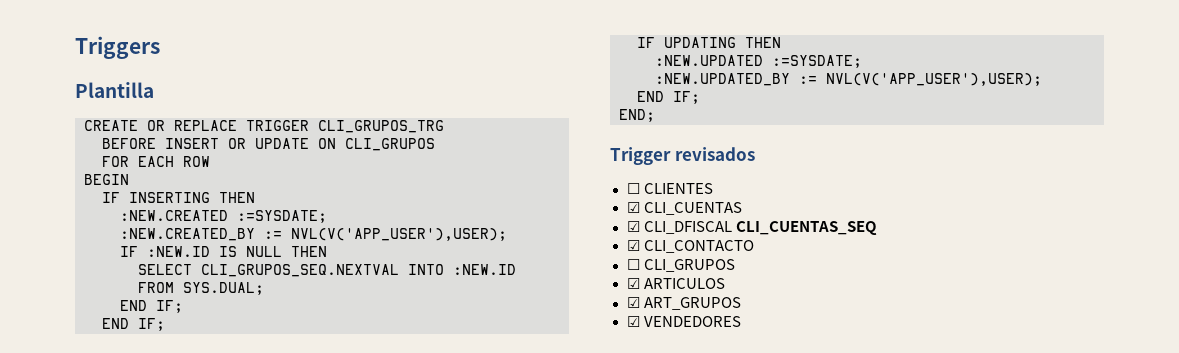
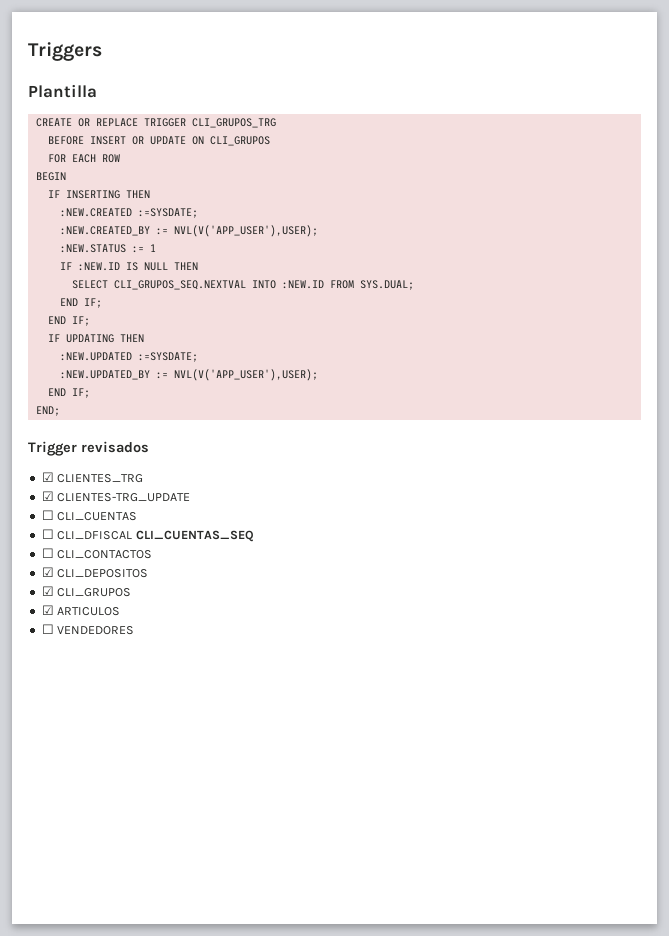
+ :NEW.STATUS := 1
- ☐ CLIENTES
- ☑ CLI_CUENTAS
+ ☑ CLIENTES_TRG
+ ☑ CLIENTES-TRG_UPDATE
+ ☐ CLI_CUENTAS
- ☑ CLI_DFISCAL CLI_CUENTAS_SEQ
+ ☐ CLI_DFISCAL CLI_CUENTAS_SEQ
- ☑ CLI_CONTACTO
- ☐ CLI_GRUPOS
+ ☐ CLI_CONTACTOS
+ ☑ CLI_DEPOSITOS
+ ☑ CLI_GRUPOS
- ☑ ART_GRUPOS
- ☑ VENDEDORES
+ ☐ VENDEDORES

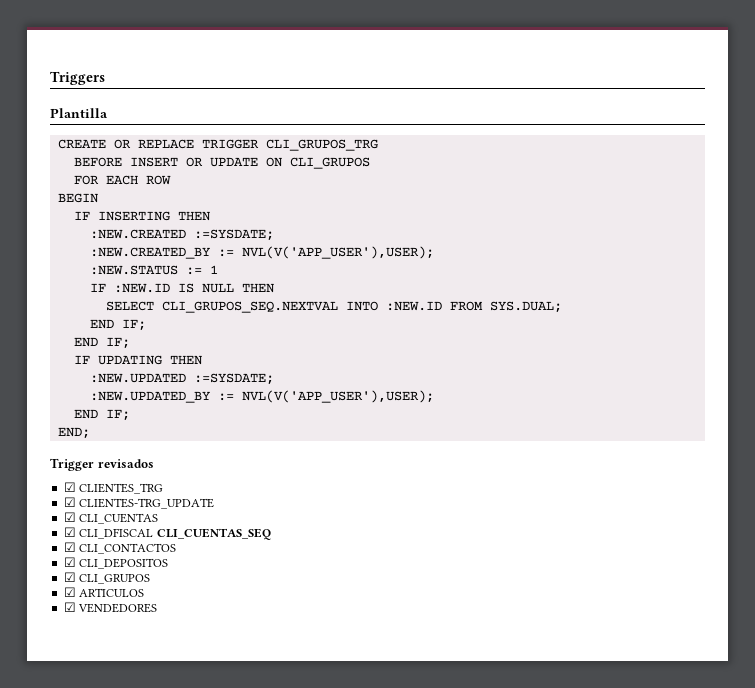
- ☐ CLI_CUENTAS
+ ☑ CLI_CUENTAS
- ☐ CLI_DFISCAL CLI_CUENTAS_SEQ
+ ☑ CLI_DFISCAL CLI_CUENTAS_SEQ
- ☐ CLI_CONTACTOS
+ ☑ CLI_CONTACTOS
- ☐ VENDEDORES
+ ☑ VENDEDORES

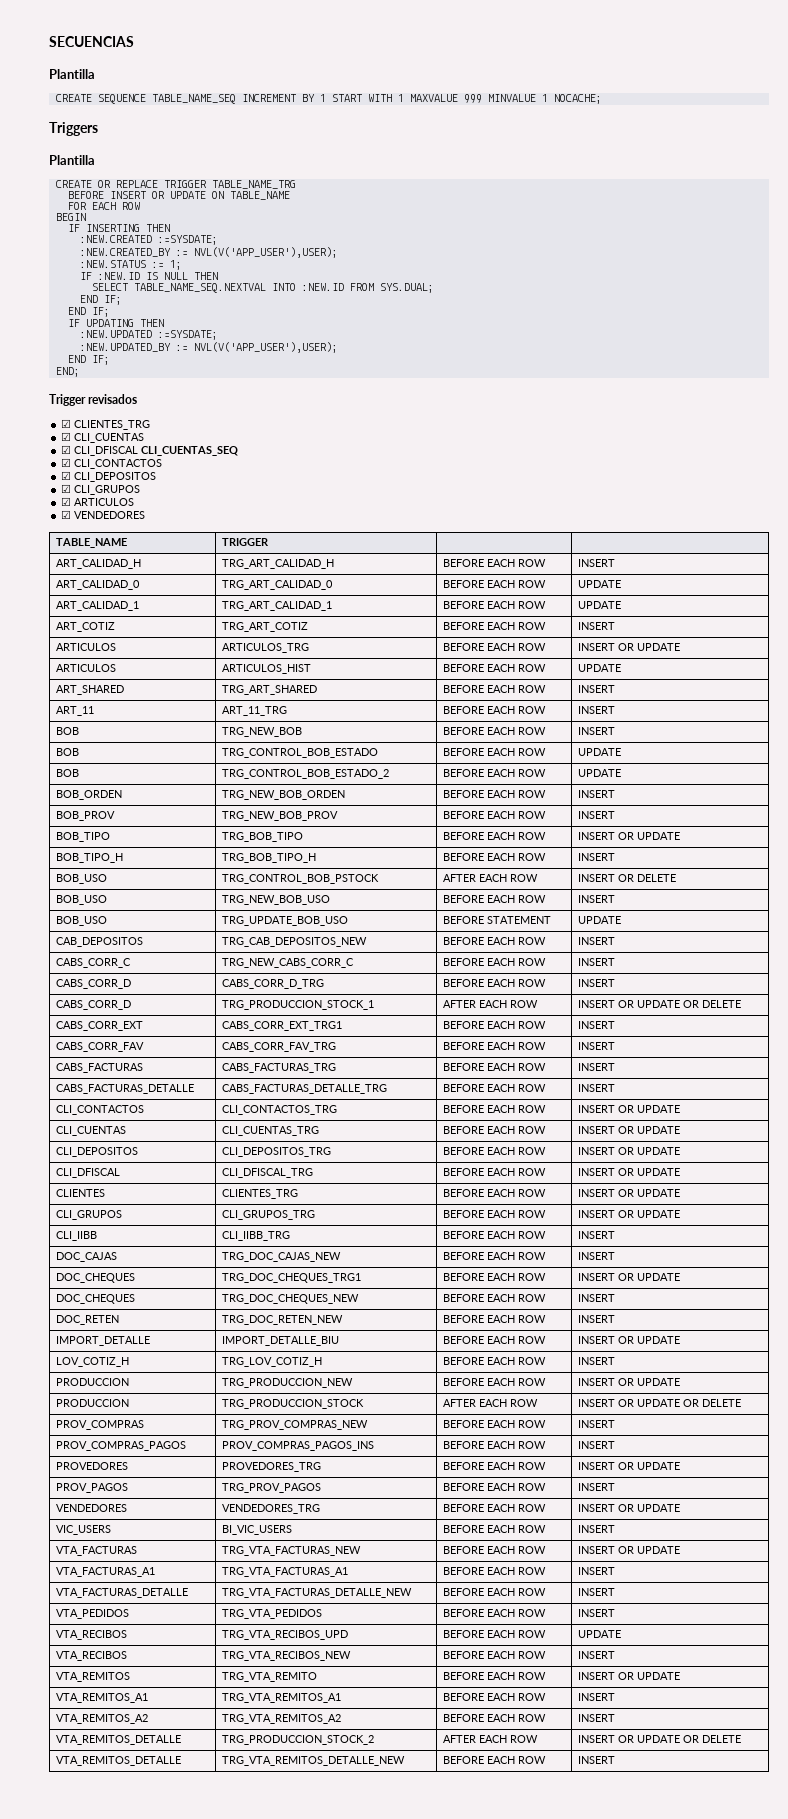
+ SECUENCIAS
+ Plantilla
+ CREATE SEQUENCE TABLE_NAME_SEQ INCREMENT BY 1 START WITH 1 MAXVALUE 999 MINVALUE 1 NOCACHE;
- CREATE OR REPLACE TRIGGER CLI_GRUPOS_TRG
+ CREATE OR REPLACE TRIGGER TABLE_NAME_TRG
- BEFORE INSERT OR UPDATE ON CLI_GRUPOS
+ BEFORE INSERT OR UPDATE ON TABLE_NAME
- :NEW.STATUS := 1
+ :NEW.STATUS := 1;
- SELECT CLI_GRUPOS_SEQ.NEXTVAL INTO :NEW.ID FROM SYS.DUAL;
+ SELECT TABLE_NAME_SEQ.NEXTVAL INTO :NEW.ID FROM SYS.DUAL;
- ☑ CLIENTES-TRG_UPDATE
+ TABLE_NAME | TRIGGER | |
+ ART_CALIDAD_H | TRG_ART_CALIDAD_H | BEFORE EACH ROW | INSERT
+ ART_CALIDAD_0 | TRG_ART_CALIDAD_0 | BEFORE EACH ROW | UPDATE
+ ART_CALIDAD_1 | TRG_ART_CALIDAD_1 | BEFORE EACH ROW | UPDATE
+ ART_COTIZ | TRG_ART_COTIZ | BEFORE EACH ROW | INSERT
+ ARTICULOS | ARTICULOS_TRG | BEFORE EACH ROW | INSERT OR UPDATE
+ ARTICULOS | ARTICULOS_HIST | BEFORE EACH ROW | UPDATE
+ ART_SHARED | TRG_ART_SHARED | BEFORE EACH ROW | INSERT
+ ART_11 | ART_11_TRG | BEFORE EACH ROW | INSERT
+ BOB | TRG_NEW_BOB | BEFORE EACH ROW | INSERT
+ BOB | TRG_CONTROL_BOB_ESTADO | BEFORE EACH ROW | UPDATE
+ BOB | TRG_CONTROL_BOB_ESTADO_2 | BEFORE EACH ROW | UPDATE
+ BOB_ORDEN | TRG_NEW_BOB_ORDEN | BEFORE EACH ROW | INSERT
+ BOB_PROV | TRG_NEW_BOB_PROV | BEFORE EACH ROW | INSERT
+ BOB_TIPO | TRG_BOB_TIPO | BEFORE EACH ROW | INSERT OR UPDATE
+ BOB_TIPO_H | TRG_BOB_TIPO_H | BEFORE EACH ROW | INSERT
+ BOB_USO | TRG_CONTROL_BOB_PSTOCK | AFTER EACH ROW | INSERT OR DELETE
+ BOB_USO | TRG_NEW_BOB_USO | BEFORE EACH ROW | INSERT
+ BOB_USO | TRG_UPDATE_BOB_USO | BEFORE STATEMENT | UPDATE
+ CAB_DEPOSITOS | TRG_CAB_DEPOSITOS_NEW | BEFORE EACH ROW | INSERT
+ CABS_CORR_C | TRG_NEW_CABS_CORR_C | BEFORE EACH ROW | INSERT
+ CABS_CORR_D | CABS_CORR_D_TRG | BEFORE EACH ROW | INSERT
+ CABS_CORR_D | TRG_PRODUCCION_STOCK_1 | AFTER EACH ROW | INSERT OR UPDATE OR DELETE
+ CABS_CORR_EXT | CABS_CORR_EXT_TRG1 | BEFORE EACH ROW | INSERT
+ CABS_CORR_FAV | CABS_CORR_FAV_TRG | BEFORE EACH ROW | INSERT
+ CABS_FACTURAS | CABS_FACTURAS_TRG | BEFORE EACH ROW | INSERT
+ CABS_FACTURAS_DETALLE | CABS_FACTURAS_DETALLE_TRG | BEFORE EACH ROW | INSERT
+ CLI_CONTACTOS | CLI_CONTACTOS_TRG | BEFORE EACH ROW | INSERT OR UPDATE
+ CLI_CUENTAS | CLI_CUENTAS_TRG | BEFORE EACH ROW | INSERT OR UPDATE
+ CLI_DEPOSITOS | CLI_DEPOSITOS_TRG | BEFORE EACH ROW | INSERT OR UPDATE
+ CLI_DFISCAL | CLI_DFISCAL_TRG | BEFORE EACH ROW | INSERT OR UPDATE
+ CLIENTES | CLIENTES_TRG | BEFORE EACH ROW | INSERT OR UPDATE
+ CLI_GRUPOS | CLI_GRUPOS_TRG | BEFORE EACH ROW | INSERT OR UPDATE
+ CLI_IIBB | CLI_IIBB_TRG | BEFORE EACH ROW | INSERT
+ DOC_CAJAS | TRG_DOC_CAJAS_NEW | BEFORE EACH ROW | INSERT
+ DOC_CHEQUES | TRG_DOC_CHEQUES_TRG1 | BEFORE EACH ROW | INSERT OR UPDATE
+ DOC_CHEQUES | TRG_DOC_CHEQUES_NEW | BEFORE EACH ROW | INSERT
+ DOC_RETEN | TRG_DOC_RETEN_NEW | BEFORE EACH ROW | INSERT
+ IMPORT_DETALLE | IMPORT_DETALLE_BIU | BEFORE EACH ROW | INSERT OR UPDATE
+ LOV_COTIZ_H | TRG_LOV_COTIZ_H | BEFORE EACH ROW | INSERT
+ PRODUCCION | TRG_PRODUCCION_NEW | BEFORE EACH ROW | INSERT OR UPDATE
+ PRODUCCION | TRG_PRODUCCION_STOCK | AFTER EACH ROW | INSERT OR UPDATE OR DELETE
+ PROV_COMPRAS | TRG_PROV_COMPRAS_NEW | BEFORE EACH ROW | INSERT
+ PROV_COMPRAS_PAGOS | PROV_COMPRAS_PAGOS_INS | BEFORE EACH ROW | INSERT
+ PROVEDORES | PROVEDORES_TRG | BEFORE EACH ROW | INSERT OR UPDATE
+ PROV_PAGOS | TRG_PROV_PAGOS | BEFORE EACH ROW | INSERT
+ VENDEDORES | VENDEDORES_TRG | BEFORE EACH ROW | INSERT OR UPDATE
+ VIC_USERS | BI_VIC_USERS | BEFORE EACH ROW | INSERT
+ VTA_FACTURAS | TRG_VTA_FACTURAS_NEW | BEFORE EACH ROW | INSERT OR UPDATE
+ VTA_FACTURAS_A1 | TRG_VTA_FACTURAS_A1 | BEFORE EACH ROW | INSERT
+ VTA_FACTURAS_DETALLE | TRG_VTA_FACTURAS_DETALLE_NEW | BEFORE EACH ROW | INSERT
+ VTA_PEDIDOS | TRG_VTA_PEDIDOS | BEFORE EACH ROW | INSERT
+ VTA_RECIBOS | TRG_VTA_RECIBOS_UPD | BEFORE EACH ROW | UPDATE
+ VTA_RECIBOS | TRG_VTA_RECIBOS_NEW | BEFORE EACH ROW | INSERT
+ VTA_REMITOS | TRG_VTA_REMITO | BEFORE EACH ROW | INSERT OR UPDATE
+ VTA_REMITOS_A1 | TRG_VTA_REMITOS_A1 | BEFORE EACH ROW | INSERT
+ VTA_REMITOS_A2 | TRG_VTA_REMITOS_A2 | BEFORE EACH ROW | INSERT
+ VTA_REMITOS_DETALLE | TRG_PRODUCCION_STOCK_2 | AFTER EACH ROW | INSERT OR UPDATE OR DELETE
+ VTA_REMITOS_DETALLE | TRG_VTA_REMITOS_DETALLE_NEW | BEFORE EACH ROW | INSERT

